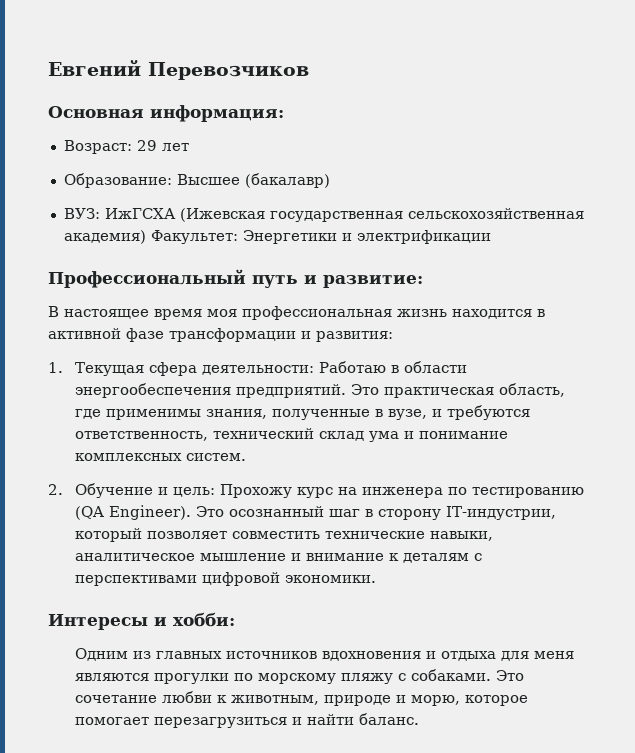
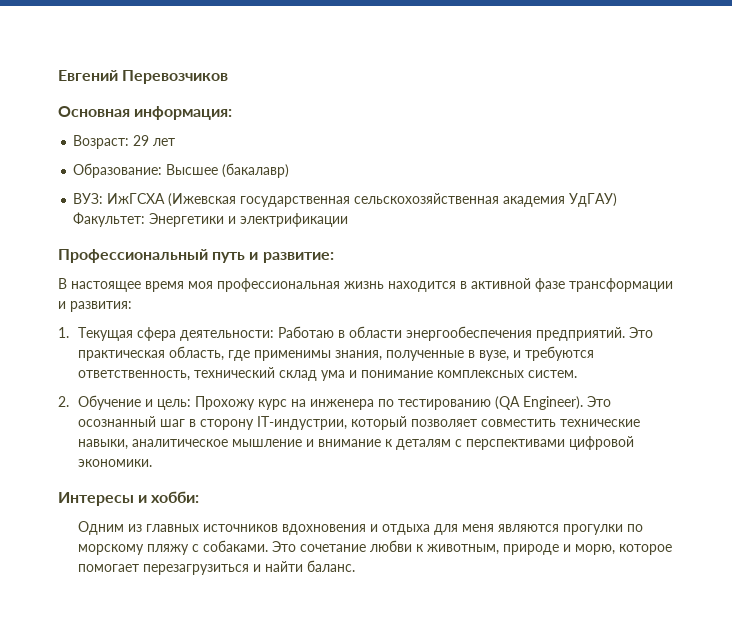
- ВУЗ: ИжГСХА (Ижевская государственная сельскохозяйственная академия) Факультет: Энергетики и электрификации
+ ВУЗ: ИжГСХА (Ижевская государственная сельскохозяйственная академия УдГАУ) Факультет: Энергетики и электрификации

